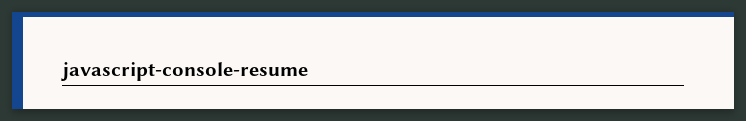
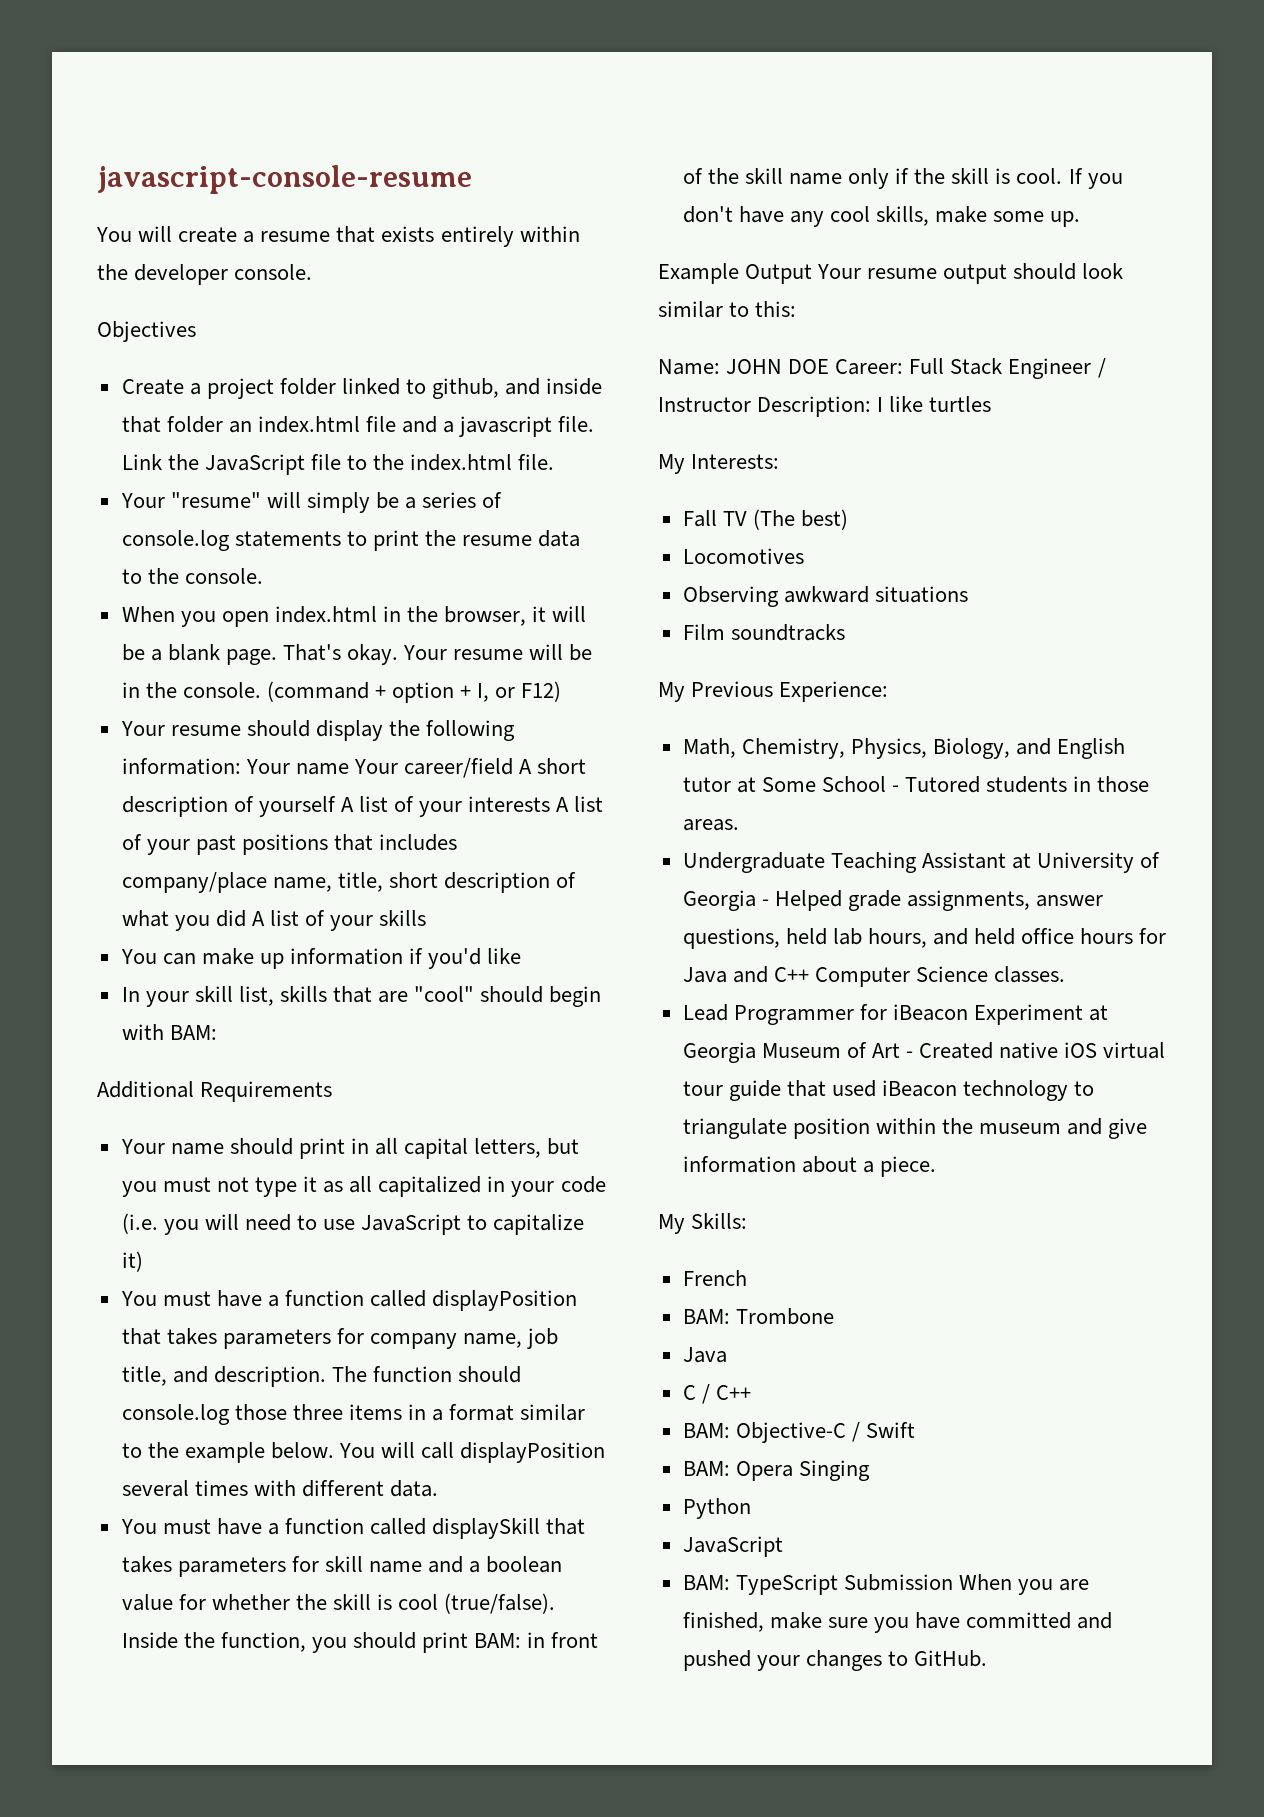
+ You will create a resume that exists entirely within the developer console.
+ Objectives
+ Create a project folder linked to github, and inside that folder an index.html file and a javascript file. Link the JavaScript file to the index.html file.
+ Your "resume" will simply be a series of console.log statements to print the resume data to the console.
+ When you open index.html in the browser, it will be a blank page. That's okay. Your resume will be in the console. (command + option + I, or F12)
+ Your resume should display the following information: Your name Your career/field A short description of yourself A list of your interests A list of your past positions that includes company/place name, title, short description of what you did A list of your skills
+ You can make up information if you'd like
+ In your skill list, skills that are "cool" should begin with BAM:
+ Additional Requirements
+ Your name should print in all capital letters, but you must not type it as all capitalized in your code (i.e. you will need to use JavaScript to capitalize it)
+ You must have a function called displayPosition that takes parameters for company name, job title, and description. The function should console.log those three items in a format similar to the example below. You will call displayPosition several times with different data.
+ You must have a function called displaySkill that takes parameters for skill name and a boolean value for whether the skill is cool (true/false). Inside the function, you should print BAM: in front of the skill name only if the skill is cool. If you don't have any cool skills, make some up.
+ Example Output Your resume output should look similar to this:
+ Name: JOHN DOE Career: Full Stack Engineer / Instructor Description: I like turtles
+ My Interests:
+ Fall TV (The best)
+ Locomotives
+ Observing awkward situations
+ Film soundtracks
+ My Previous Experience:
+ Math, Chemistry, Physics, Biology, and English tutor at Some School - Tutored students in those areas.
+ Undergraduate Teaching Assistant at University of Georgia - Helped grade assignments, answer questions, held lab hours, and held office hours for Java and C++ Computer Science classes.
+ Lead Programmer for iBeacon Experiment at Georgia Museum of Art - Created native iOS virtual tour guide that used iBeacon technology to triangulate position within the museum and give information about a piece.
+ My Skills:
+ French
+ BAM: Trombone
+ Java
+ C / C++
+ BAM: Objective-C / Swift
+ BAM: Opera Singing
+ Python
+ JavaScript
+ BAM: TypeScript Submission When you are finished, make sure you have committed and pushed your changes to GitHub.

